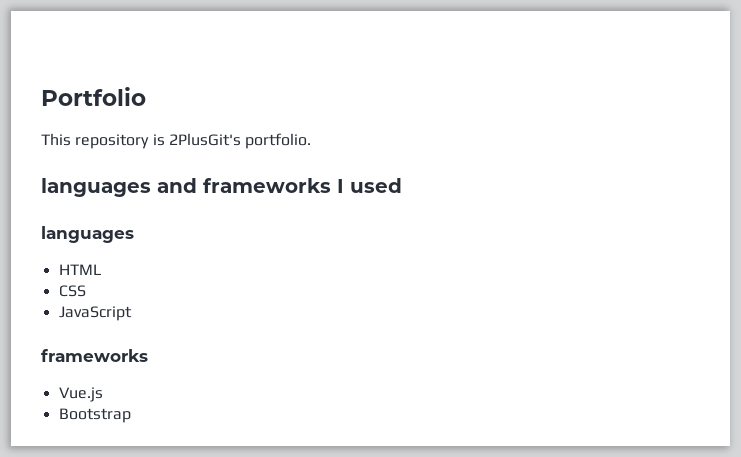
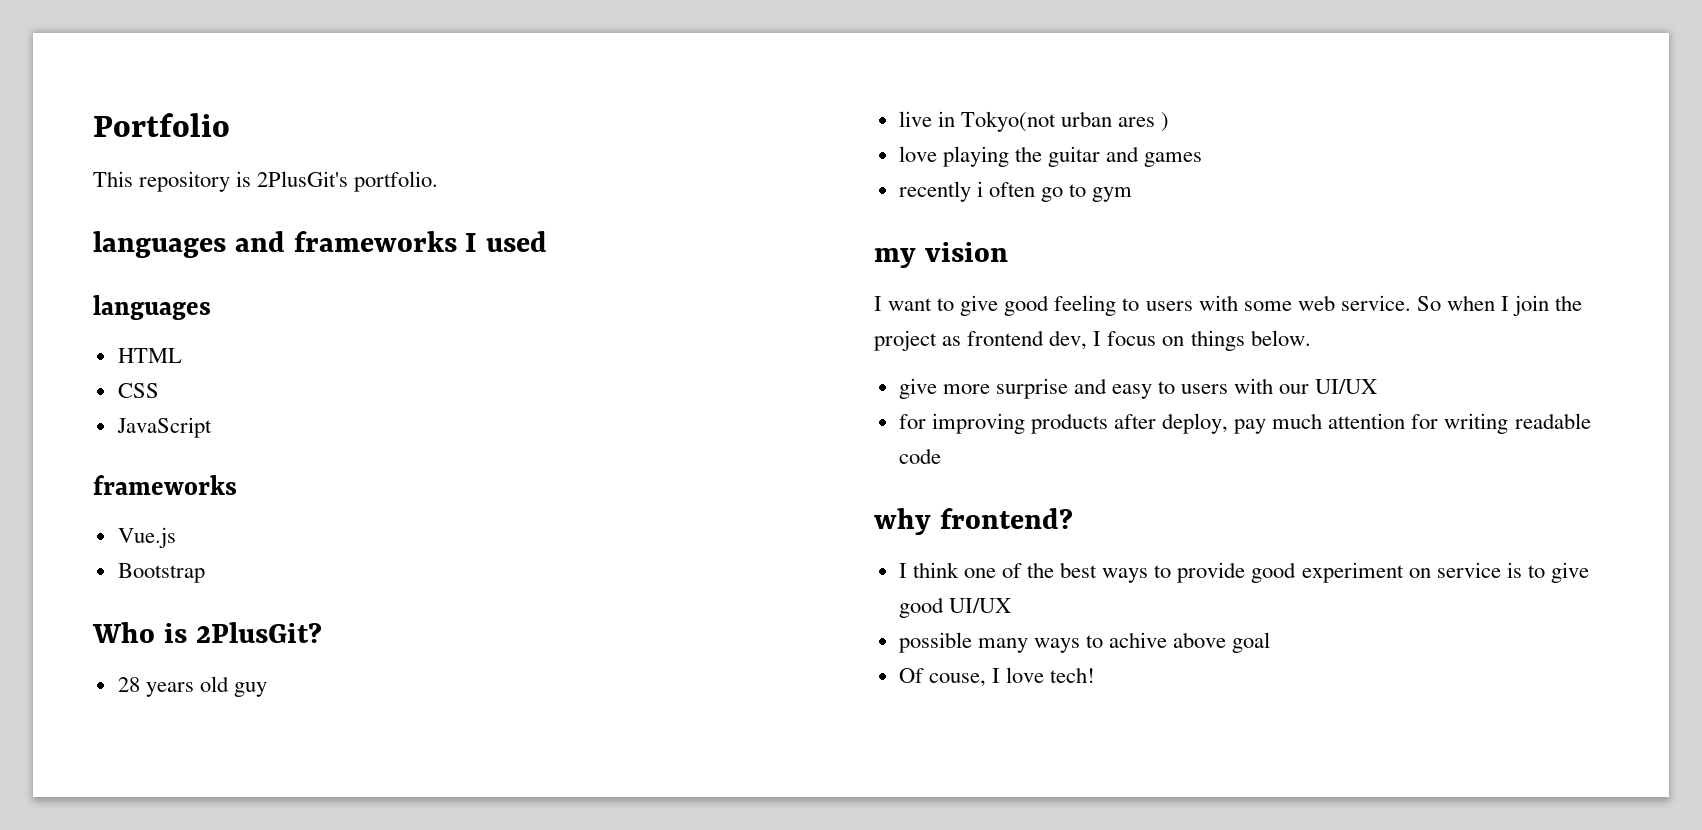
+ Who is 2PlusGit?
+ 28 years old guy
+ live in Tokyo(not urban ares )
+ love playing the guitar and games
+ recently i often go to gym
+ my vision
+ I want to give good feeling to users with some web service. So when I join the project as frontend dev, I focus on things below.
+ give more surprise and easy to users with our UI/UX
+ for improving products after deploy, pay much attention for writing readable code
+ why frontend?
+ I think one of the best ways to provide good experiment on service is to give good UI/UX
+ possible many ways to achive above goal
+ Of couse, I love tech!

